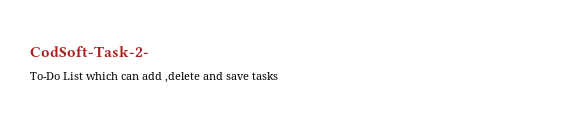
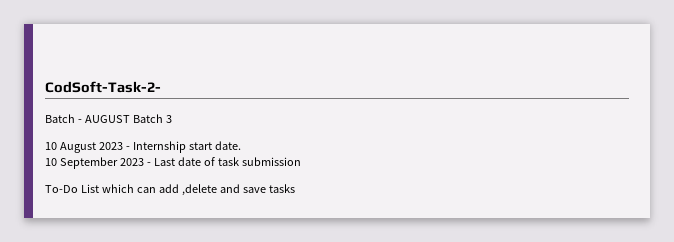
+ Batch - AUGUST Batch 3
+ 10 August 2023 - Internship start date.
+ 10 September 2023 - Last date of task submission

